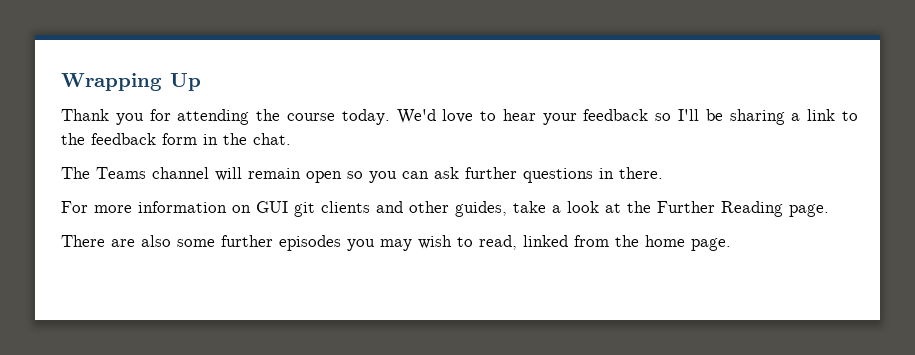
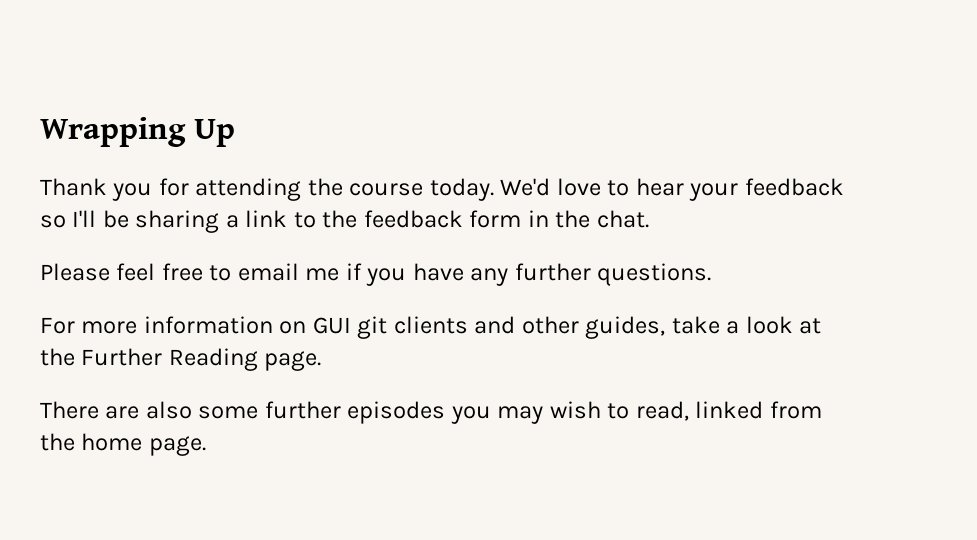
- The Teams channel will remain open so you can ask further questions in there.
+ Please feel free to email me if you have any further questions.

